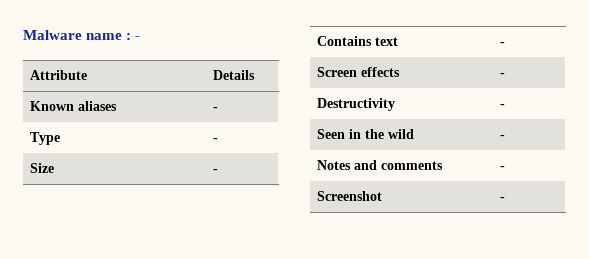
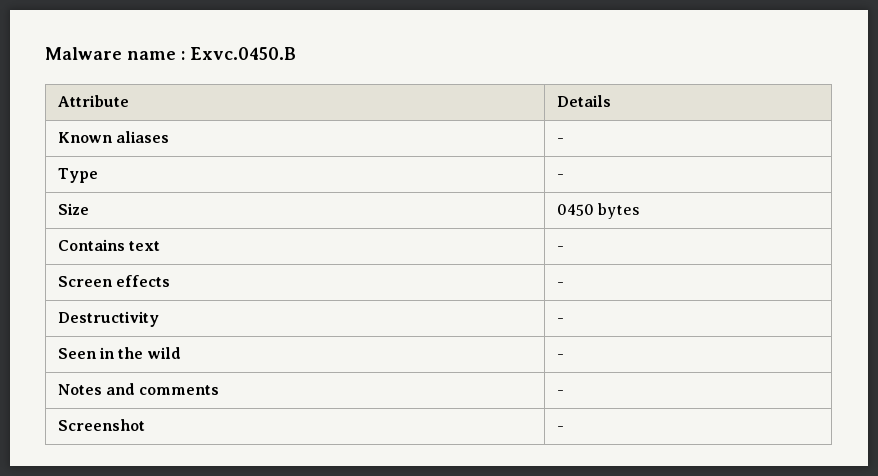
- Malware name : -
+ Malware name : Exvc.0450.B
- Size | -
+ Size | 0450 bytes

